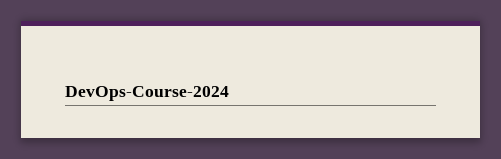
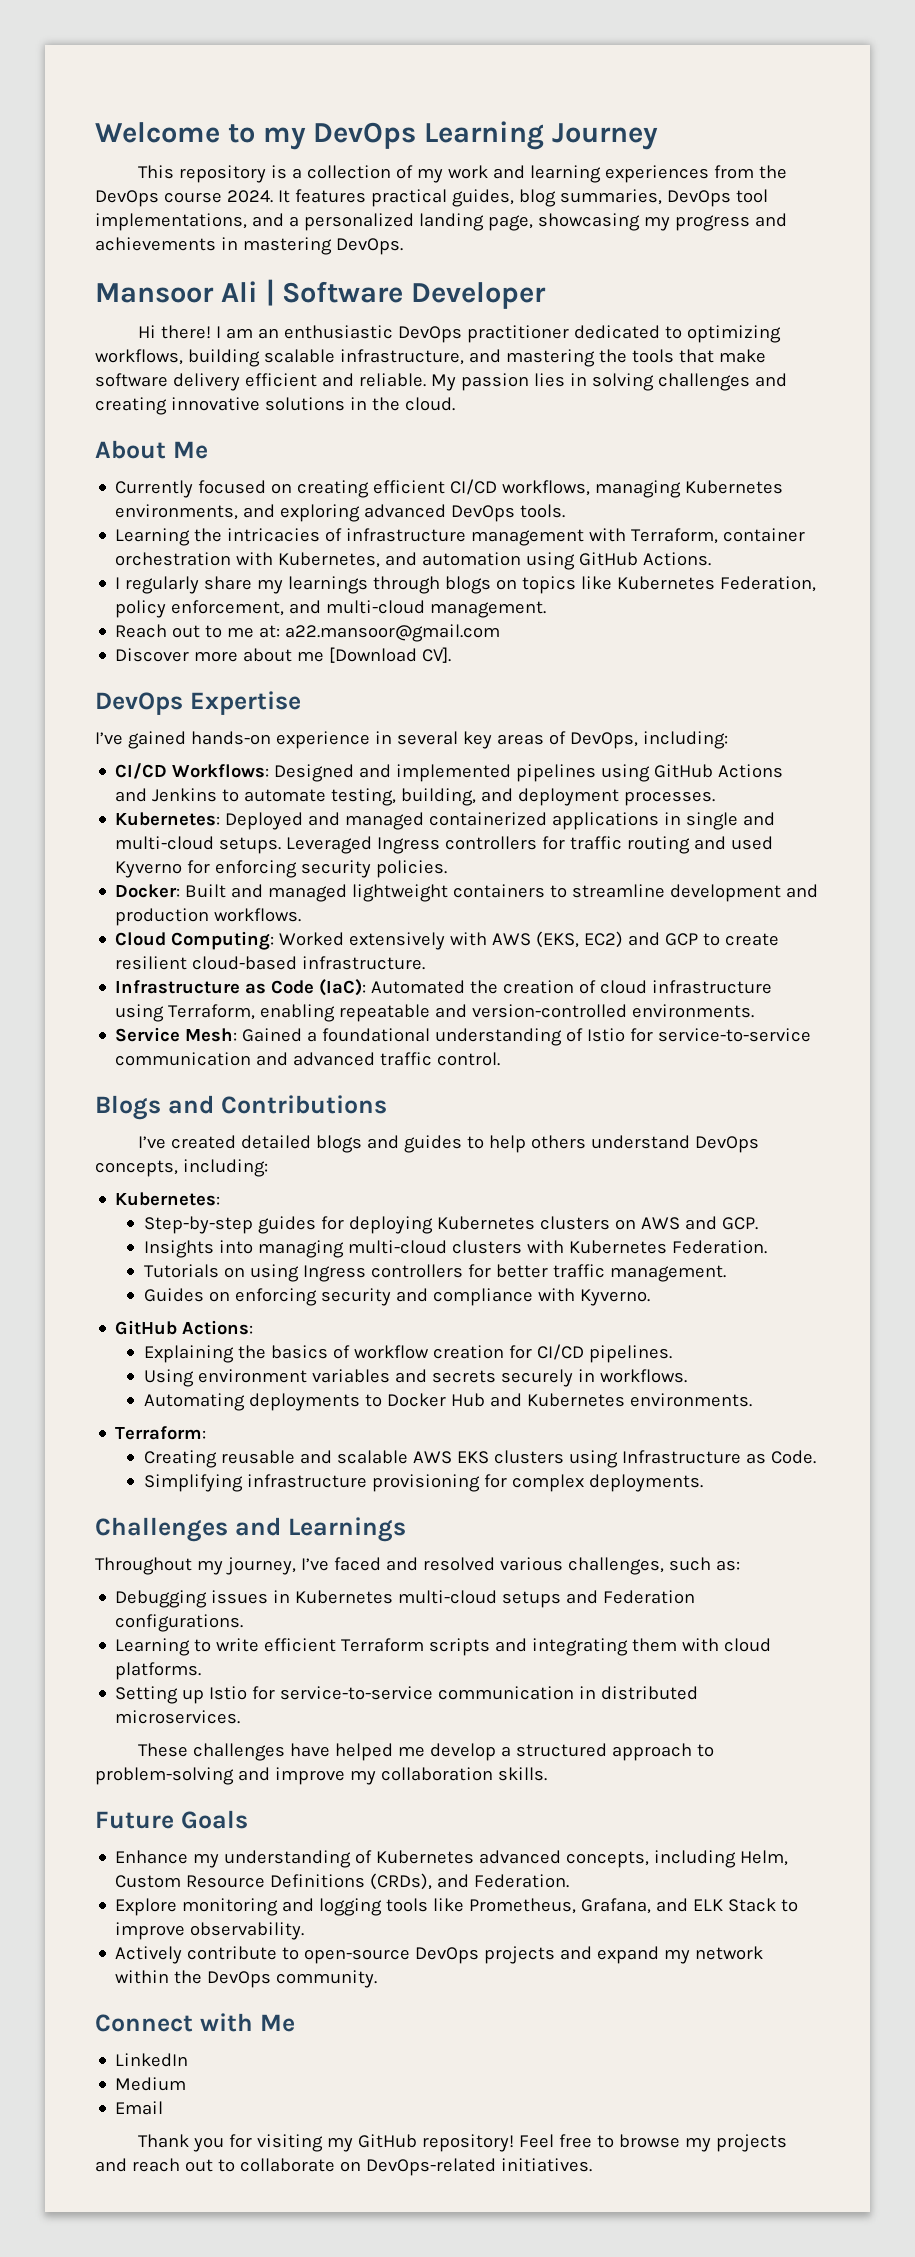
- DevOps-Course-2024
+ Welcome to my DevOps Learning Journey
+ This repository is a collection of my work and learning experiences from the DevOps course 2024. It features practical guides, blog summaries, DevOps tool implementations, and a personalized landing page, showcasing my progress and achievements in mastering DevOps.
+ Mansoor Ali | Software Developer
+ Hi there! I am an enthusiastic DevOps practitioner dedicated to optimizing workflows, building scalable infrastructure, and mastering the tools that make software delivery efficient and reliable. My passion lies in solving challenges and creating innovative solutions in the cloud.
+ About Me
+ Currently focused on creating efficient CI/CD workflows, managing Kubernetes environments, and exploring advanced DevOps tools.
+ Learning the intricacies of infrastructure management with Terraform, container orchestration with Kubernetes, and automation using GitHub Actions.
+ I regularly share my learnings through blogs on topics like Kubernetes Federation, policy enforcement, and multi-cloud management.
+ Reach out to me at: a22.mansoor@gmail.com
+ Discover more about me [Download CV].
+ DevOps Expertise
+ I’ve gained hands-on experience in several key areas of DevOps, including:
+ CI/CD Workflows: Designed and implemented pipelines using GitHub Actions and Jenkins to automate testing, building, and deployment processes.
+ Kubernetes: Deployed and managed containerized applications in single and multi-cloud setups. Leveraged Ingress controllers for traffic routing and used Kyverno for enforcing security policies.
+ Docker: Built and managed lightweight containers to streamline development and production workflows.
+ Cloud Computing: Worked extensively with AWS (EKS, EC2) and GCP to create resilient cloud-based infrastructure.
+ Infrastructure as Code (IaC): Automated the creation of cloud infrastructure using Terraform, enabling repeatable and version-controlled environments.
+ Service Mesh: Gained a foundational understanding of Istio for service-to-service communication and advanced traffic control.
+ Blogs and Contributions
+ I’ve created detailed blogs and guides to help others understand DevOps concepts, including:
+ Kubernetes:
+ Step-by-step guides for deploying Kubernetes clusters on AWS and GCP.
+ Insights into managing multi-cloud clusters with Kubernetes Federation.
+ Tutorials on using Ingress controllers for better traffic management.
+ Guides on enforcing security and compliance with Kyverno.
+ GitHub Actions:
+ Explaining the basics of workflow creation for CI/CD pipelines.
+ Using environment variables and secrets securely in workflows.
+ Automating deployments to Docker Hub and Kubernetes environments.
+ Terraform:
+ Creating reusable and scalable AWS EKS clusters using Infrastructure as Code.
+ Simplifying infrastructure provisioning for complex deployments.
+ Challenges and Learnings
+ Throughout my journey, I’ve faced and resolved various challenges, such as:
+ Debugging issues in Kubernetes multi-cloud setups and Federation configurations.
+ Learning to write efficient Terraform scripts and integrating them with cloud platforms.
+ Setting up Istio for service-to-service communication in distributed microservices.
+ These challenges have helped me develop a structured approach to problem-solving and improve my collaboration skills.
+ Future Goals
+ Enhance my understanding of Kubernetes advanced concepts, including Helm, Custom Resource Definitions (CRDs), and Federation.
+ Explore monitoring and logging tools like Prometheus, Grafana, and ELK Stack to improve observability.
+ Actively contribute to open-source DevOps projects and expand my network within the DevOps community.
+ Connect with Me
+ LinkedIn
+ Medium
+ Email
+ Thank you for visiting my GitHub repository! Feel free to browse my projects and reach out to collaborate on DevOps-related initiatives.

